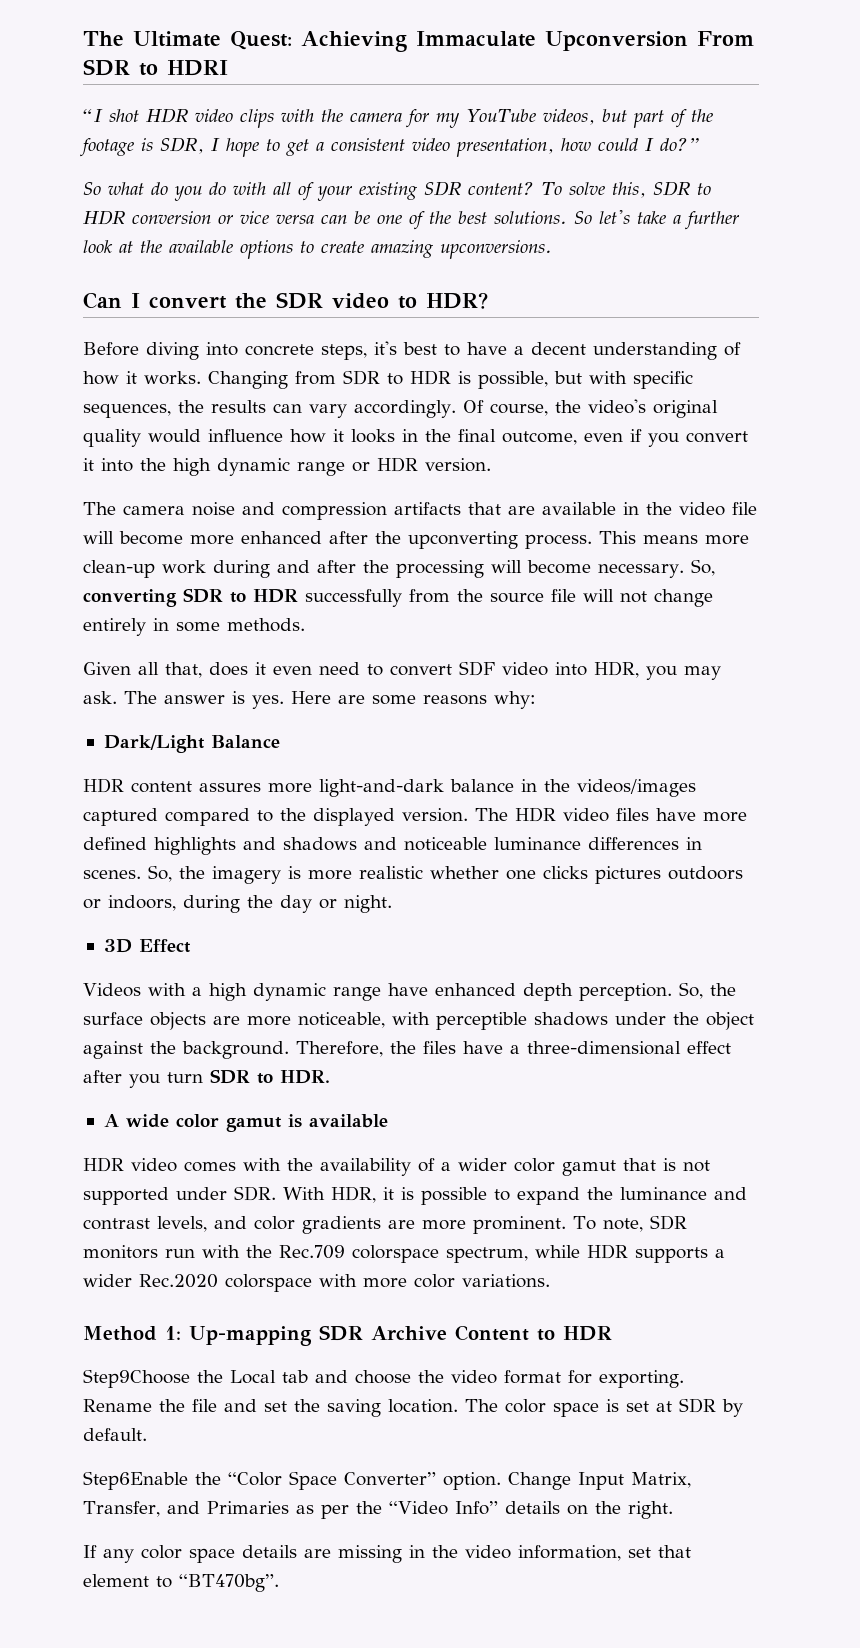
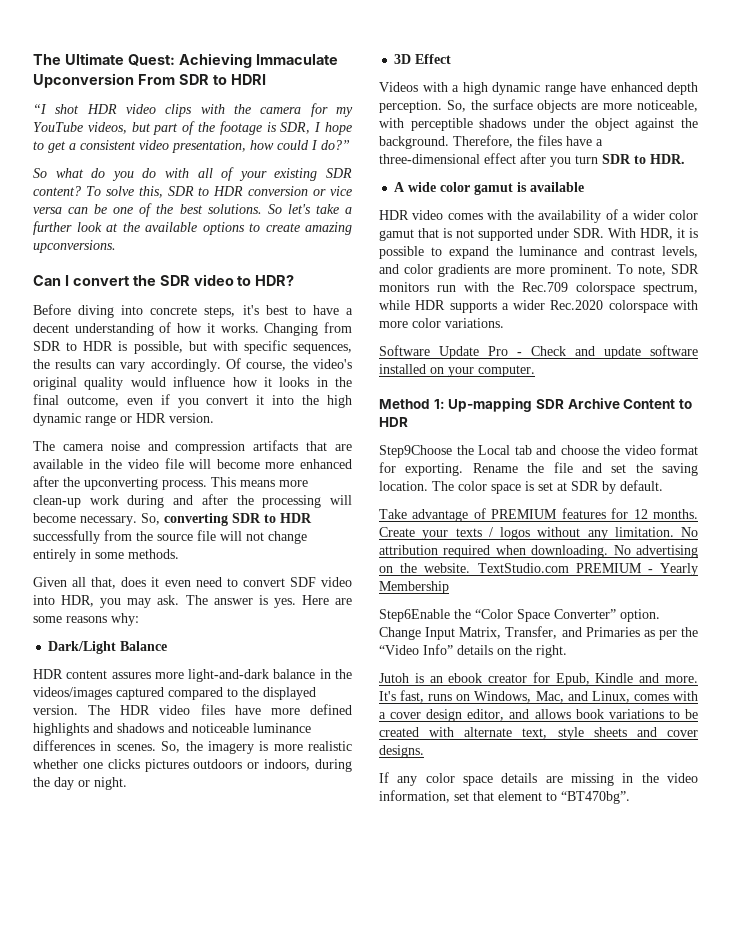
+ Software Update Pro - Check and update software installed on your computer.
+ Take advantage of PREMIUM features for 12 months. Create your texts / logos without any limitation. No attribution required when downloading. No advertising on the website. TextStudio.com PREMIUM - Yearly Membership
+ Jutoh is an ebook creator for Epub, Kindle and more. It's fast, runs on Windows, Mac, and Linux, comes with a cover design editor, and allows book variations to be created with alternate text, style sheets and cover designs.

